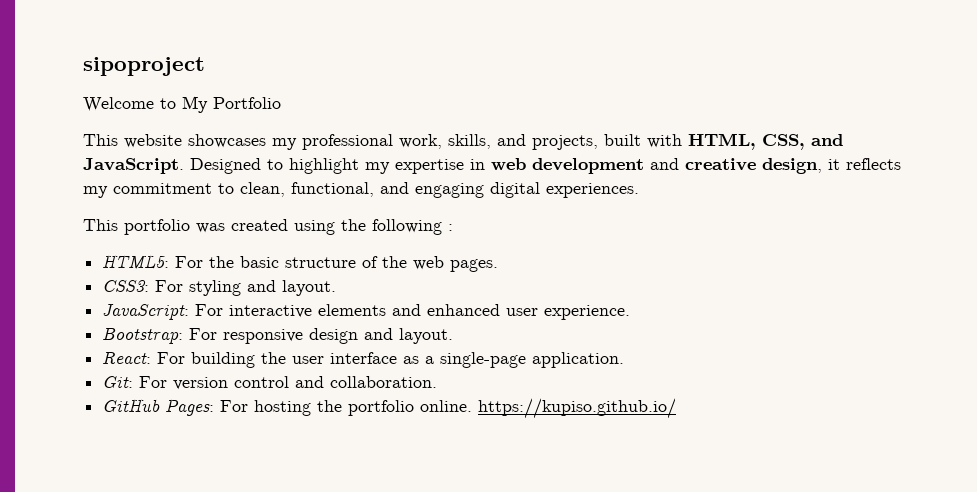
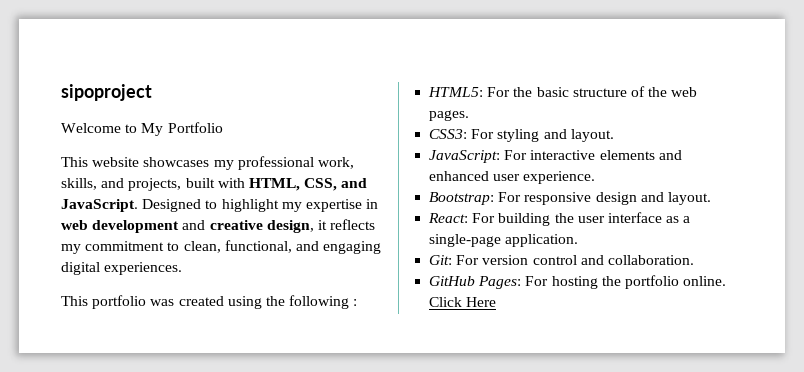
- GitHub Pages: For hosting the portfolio online. https://kupiso.github.io/
+ GitHub Pages: For hosting the portfolio online. Click Here

